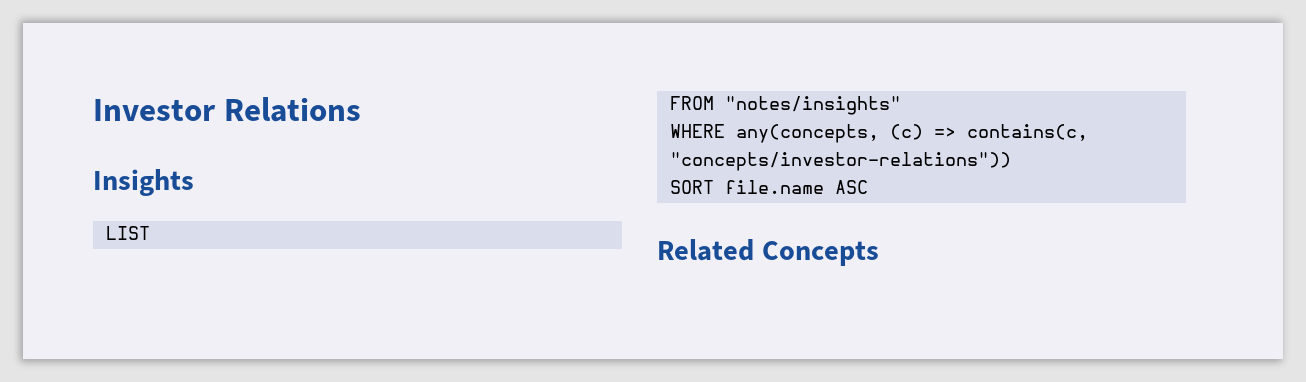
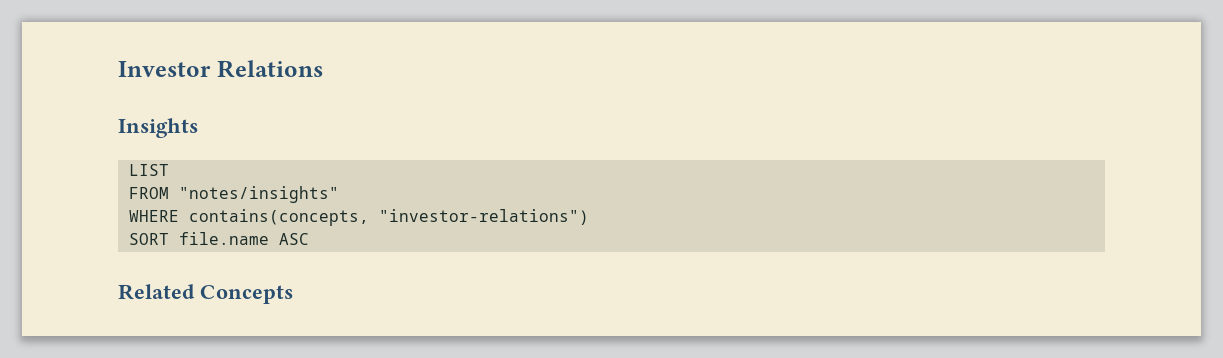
- WHERE any(concepts, (c) => contains(c, "concepts/investor-relations"))
+ WHERE contains(concepts, "investor-relations")

